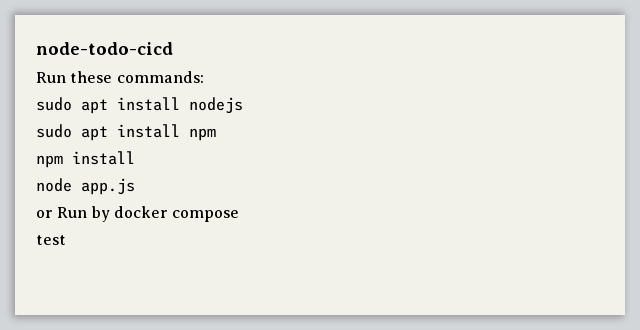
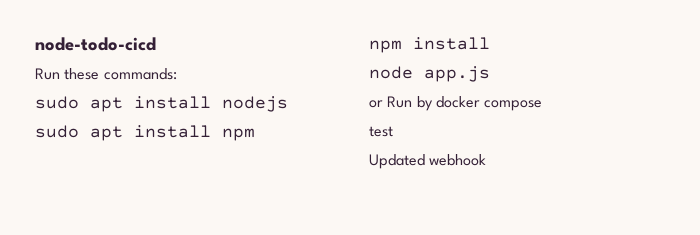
+ Updated webhook

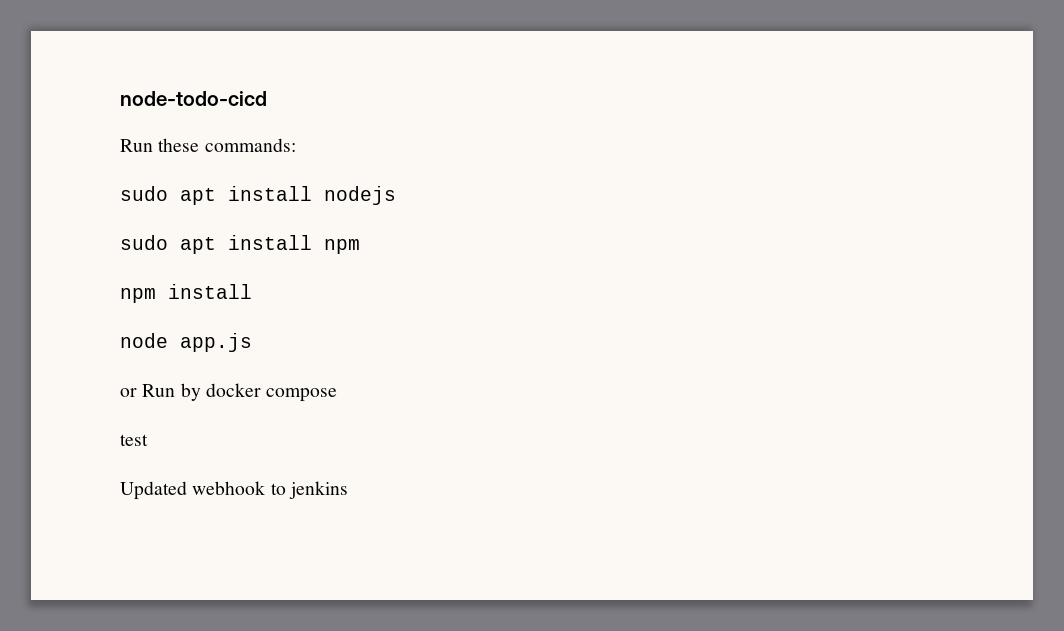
- Updated webhook
+ Updated webhook to jenkins

